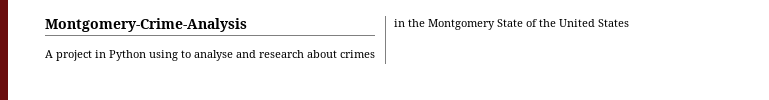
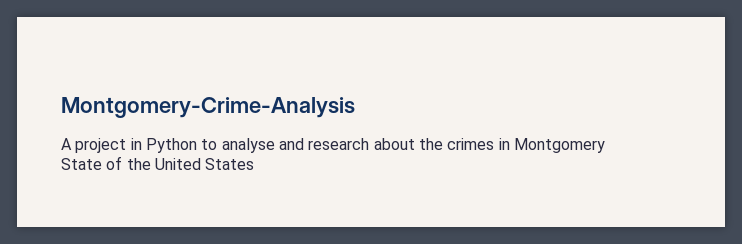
- A project in Python using to analyse and research about crimes in the Montgomery State of the United States
+ A project in Python to analyse and research about the crimes in Montgomery State of the United States

